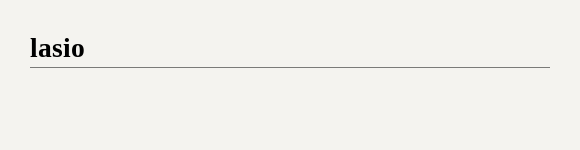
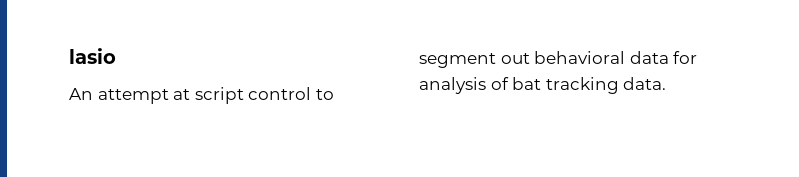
+ An attempt at script control to segment out behavioral data for analysis of bat tracking data.

